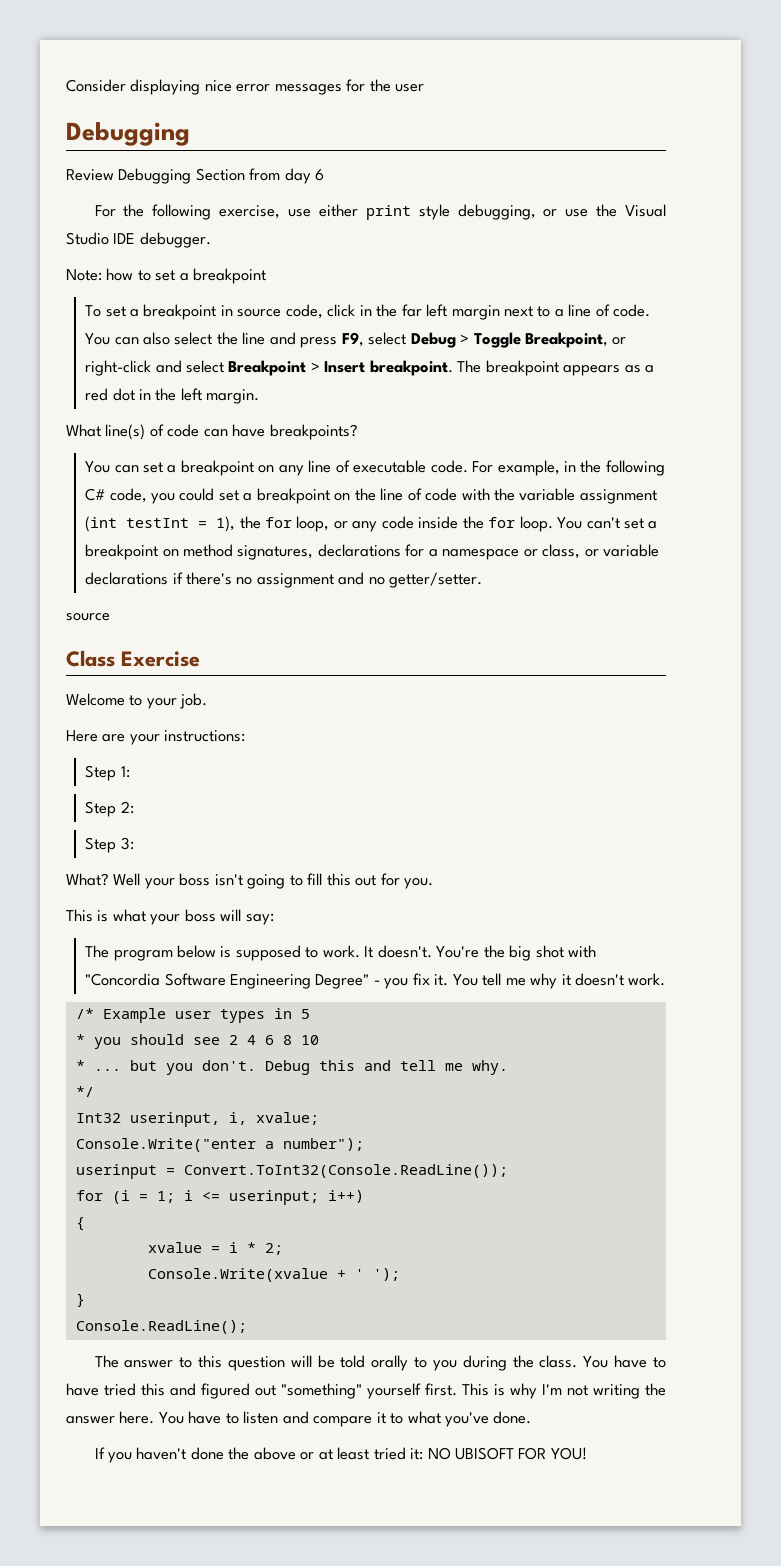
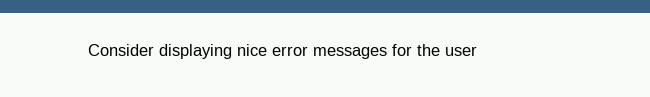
  Consider displaying nice error messages for the user
- Debugging
- Review Debugging Section from day 6
- For the following exercise, use either print style debugging, or use the Visual Studio IDE debugger.
- Note: how to set a breakpoint
- To set a breakpoint in source code, click in the far left margin next to a line of code. You can also select the line and press F9, select Debug > Toggle Breakpoint, or right-click and select Breakpoint > Insert breakpoint. The breakpoint appears as a red dot in the left margin.
- What line(s) of code can have breakpoints?
- You can set a breakpoint on any line of executable code. For example, in the following C# code, you could set a breakpoint on the line of code with the variable assignment (int testInt = 1), the for loop, or any code inside the for loop. You can't set a breakpoint on method signatures, declarations for a namespace or class, or variable declarations if there's no assignment and no getter/setter.
- source
- Class Exercise
- Welcome to your job.
- Here are your instructions:
- Step 1:
- Step 2:
- Step 3:
- What? Well your boss isn't going to fill this out for you.
- This is what your boss will say:
- The program below is supposed to work. It doesn't. You're the big shot with "Concordia Software Engineering Degree" - you fix it. You tell me why it doesn't work.
- /* Example user types in 5
- * you should see 2 4 6 8 10
- * ... but you don't. Debug this and tell me why.
- */
- Int32 userinput, i, xvalue;
- Console.Write("enter a number");
- userinput = Convert.ToInt32(Console.ReadLine());
- for (i = 1; i <= userinput; i++)
- {
- xvalue = i * 2;
- Console.Write(xvalue + ' ');
- }
- Console.ReadLine();
- The answer to this question will be told orally to you during the class. You have to have tried this and figured out "something" yourself first. This is why I'm not writing the answer here. You have to listen and compare it to what you've done.
- If you haven't done the above or at least tried it: NO UBISOFT FOR YOU!

